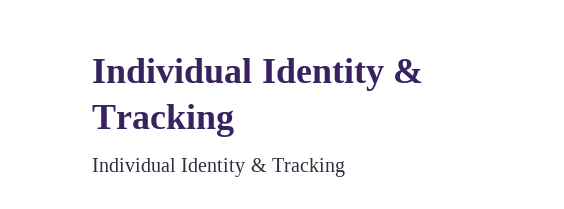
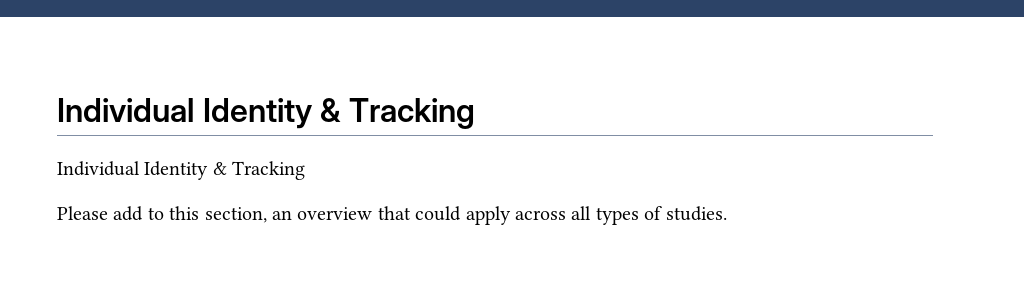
+ Please add to this section, an overview that could apply across all types of studies.

